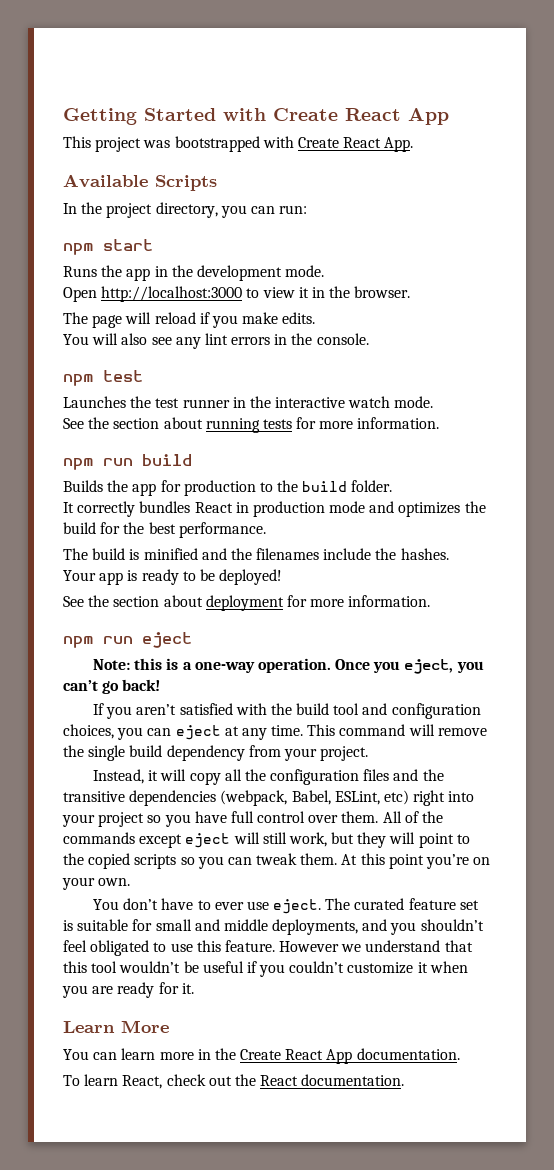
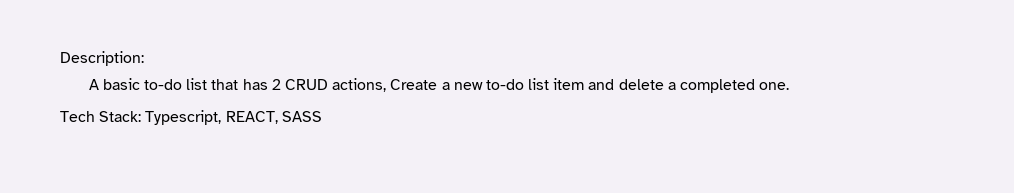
- Getting Started with Create React App
- This project was bootstrapped with Create React App.
- Available Scripts
- In the project directory, you can run:
- npm start
- Runs the app in the development mode.
- Open http://localhost:3000 to view it in the browser.
- The page will reload if you make edits.
- You will also see any lint errors in the console.
- npm test
- Launches the test runner in the interactive watch mode.
- See the section about running tests for more information.
- npm run build
- Builds the app for production to the build folder.
- It correctly bundles React in production mode and optimizes the build for the best performance.
- The build is minified and the filenames include the hashes.
- Your app is ready to be deployed!
- See the section about deployment for more information.
- npm run eject
- Note: this is a one-way operation. Once you eject, you can’t go back!
- If you aren’t satisfied with the build tool and configuration choices, you can eject at any time. This command will remove the single build dependency from your project.
- Instead, it will copy all the configuration files and the transitive dependencies (webpack, Babel, ESLint, etc) right into your project so you have full control over them. All of the commands except eject will still work, but they will point to the copied scripts so you can tweak them. At this point you’re on your own.
- You don’t have to ever use eject. The curated feature set is suitable for small and middle deployments, and you shouldn’t feel obligated to use this feature. However we understand that this tool wouldn’t be useful if you couldn’t customize it when you are ready for it.
- Learn More
- You can learn more in the Create React App documentation.
- To learn React, check out the React documentation.
+ Description:
+ A basic to-do list that has 2 CRUD actions, Create a new to-do list item and delete a completed one.
+ Tech Stack: Typescript, REACT, SASS

